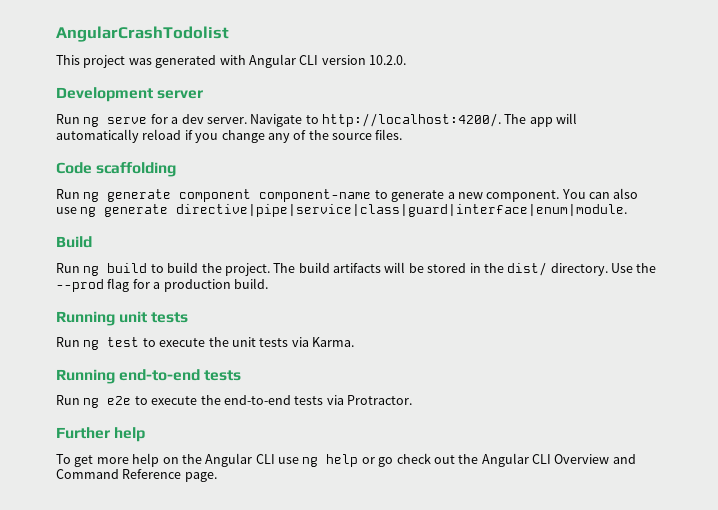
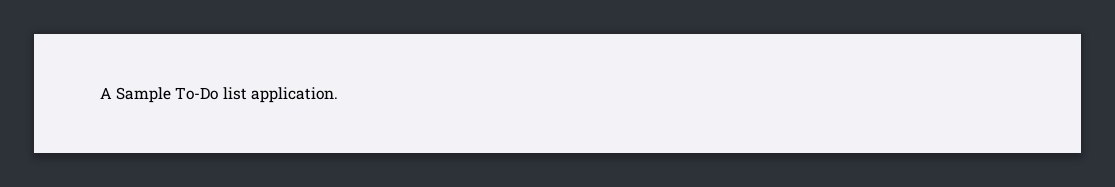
- AngularCrashTodolist
- This project was generated with Angular CLI version 10.2.0.
- Development server
- Run ng serve for a dev server. Navigate to http://localhost:4200/. The app will automatically reload if you change any of the source files.
- Code scaffolding
- Run ng generate component component-name to generate a new component. You can also use ng generate directive|pipe|service|class|guard|interface|enum|module.
- Build
- Run ng build to build the project. The build artifacts will be stored in the dist/ directory. Use the --prod flag for a production build.
- Running unit tests
- Run ng test to execute the unit tests via Karma.
- Running end-to-end tests
- Run ng e2e to execute the end-to-end tests via Protractor.
- Further help
- To get more help on the Angular CLI use ng help or go check out the Angular CLI Overview and Command Reference page.
+ A Sample To-Do list application.

